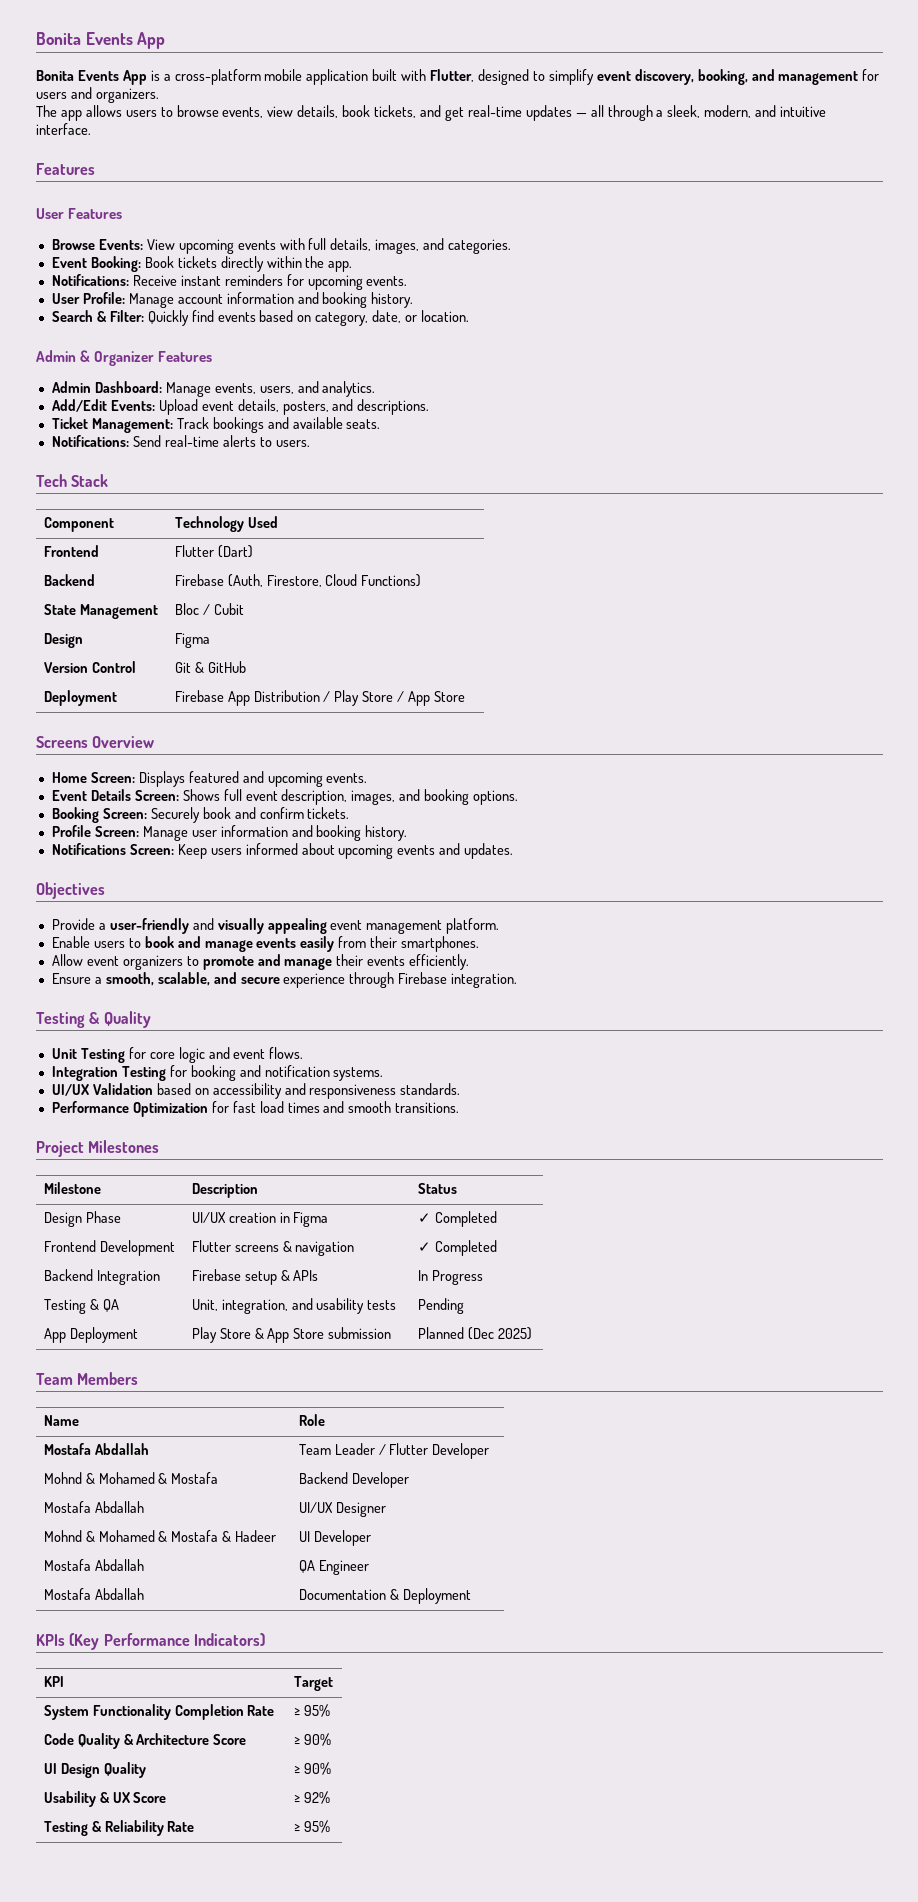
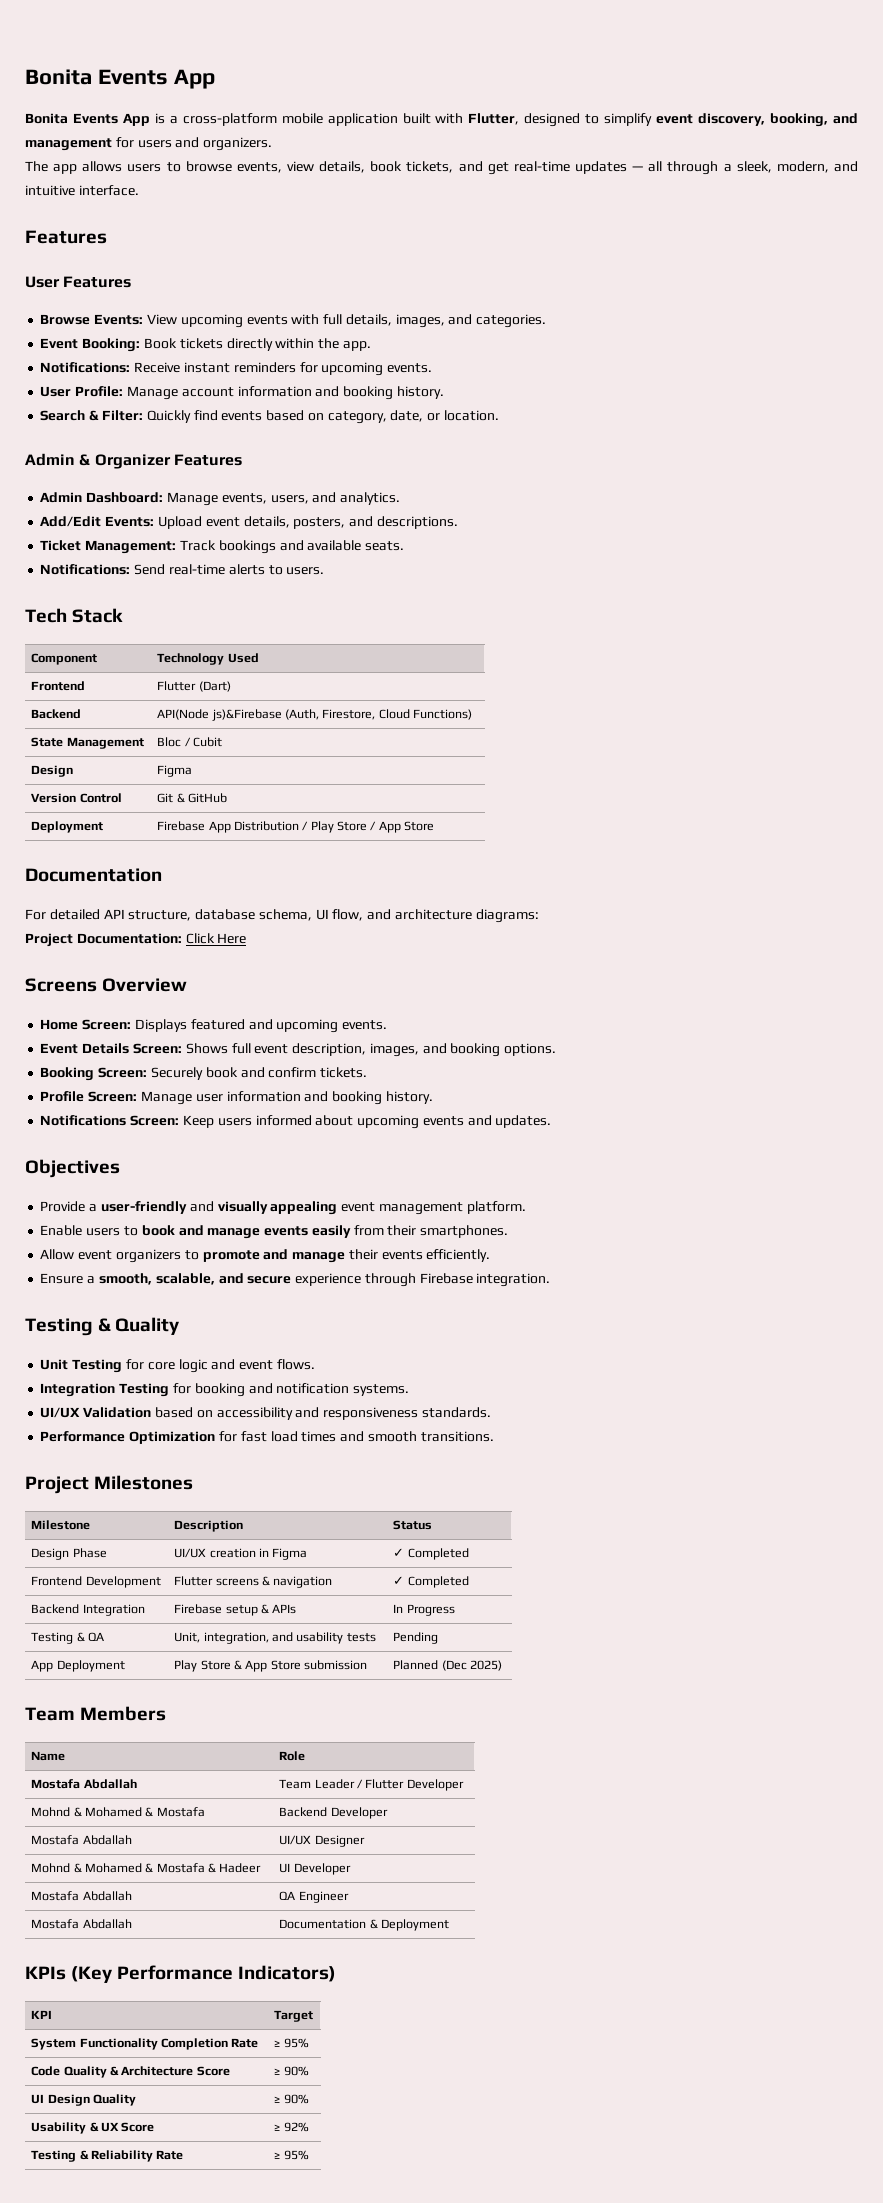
- Backend | Firebase (Auth, Firestore, Cloud Functions)
+ Backend | API(Node js)&Firebase (Auth, Firestore, Cloud Functions)
  Deployment | Firebase App Distribution / Play Store / App Store
+ Documentation
+ For detailed API structure, database schema, UI flow, and architecture diagrams:
+ Project Documentation: Click Here

